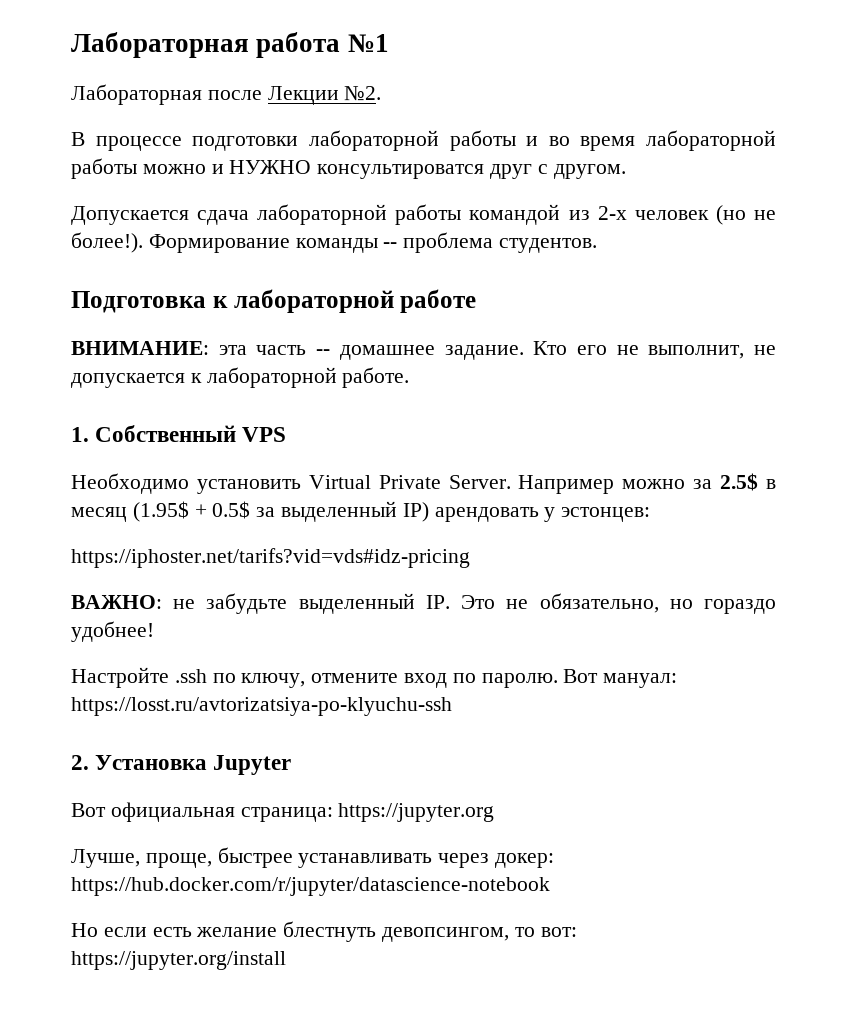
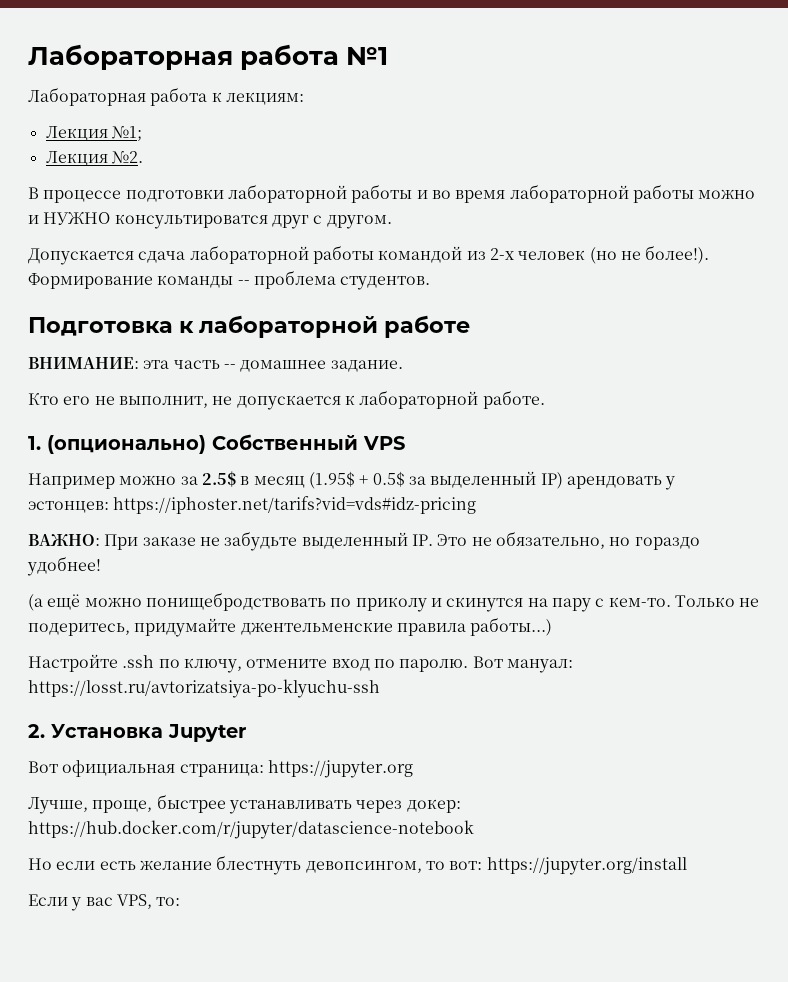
- Лабораторная после Лекции №2.
+ Лабораторная работа к лекциям:
+ Лекция №1;
+ Лекция №2.
- ВНИМАНИЕ: эта часть -- домашнее задание. Кто его не выполнит, не допускается к лабораторной работе.
+ ВНИМАНИЕ: эта часть -- домашнее задание.
+ Кто его не выполнит, не допускается к лабораторной работе.
- 1. Собственный VPS
+ 1. (опционально) Собственный VPS
- Необходимо установить Virtual Private Server. Например можно за 2.5$ в месяц (1.95$ + 0.5$ за выделенный IP) арендовать у эстонцев:
- https://iphoster.net/tarifs?vid=vds#idz-pricing
+ Например можно за 2.5$ в месяц (1.95$ + 0.5$ за выделенный IP) арендовать у эстонцев: https://iphoster.net/tarifs?vid=vds#idz-pricing
- ВАЖНО: не забудьте выделенный IP. Это не обязательно, но гораздо удобнее!
+ ВАЖНО: При заказе не забудьте выделенный IP. Это не обязательно, но гораздо удобнее!
+ (а ещё можно понищебродствовать по приколу и скинутся на пару с кем-то. Только не подеритесь, придумайте джентельменские правила работы...)
+ Если у вас VPS, то:

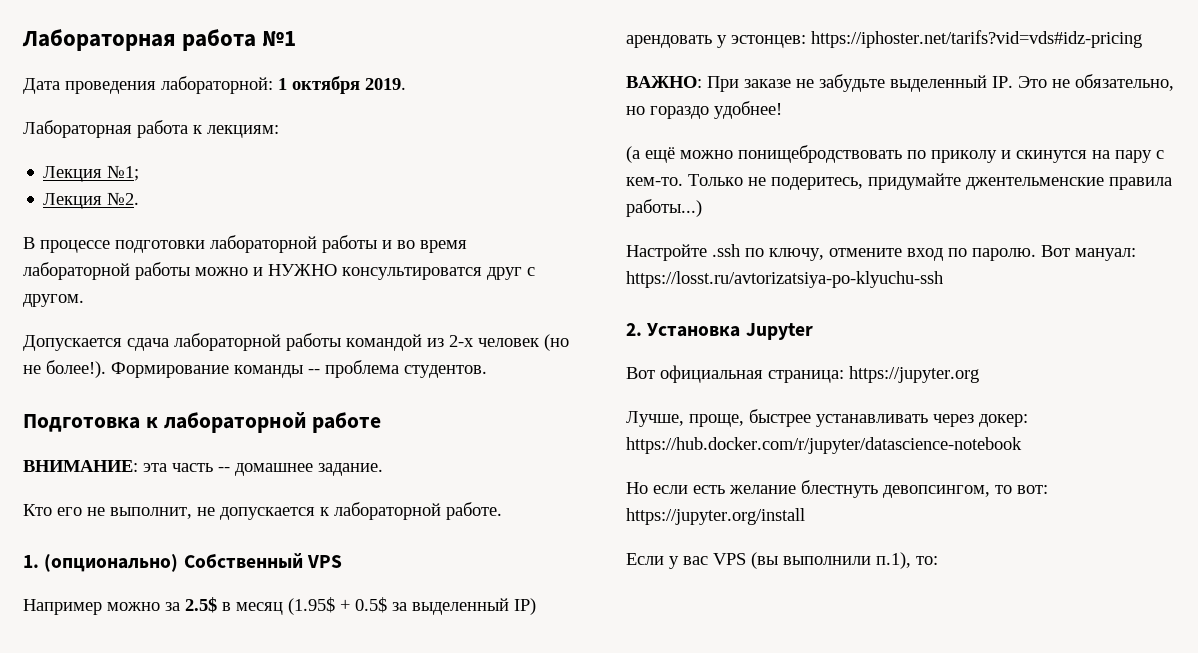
+ Дата проведения лабораторной: 1 октября 2019.
- Если у вас VPS, то:
+ Если у вас VPS (вы выполнили п.1), то:

